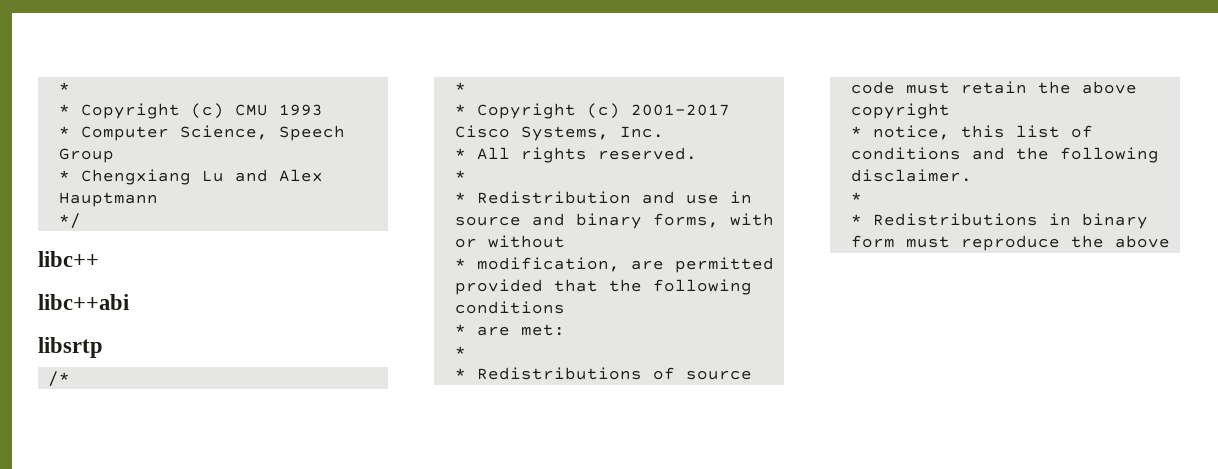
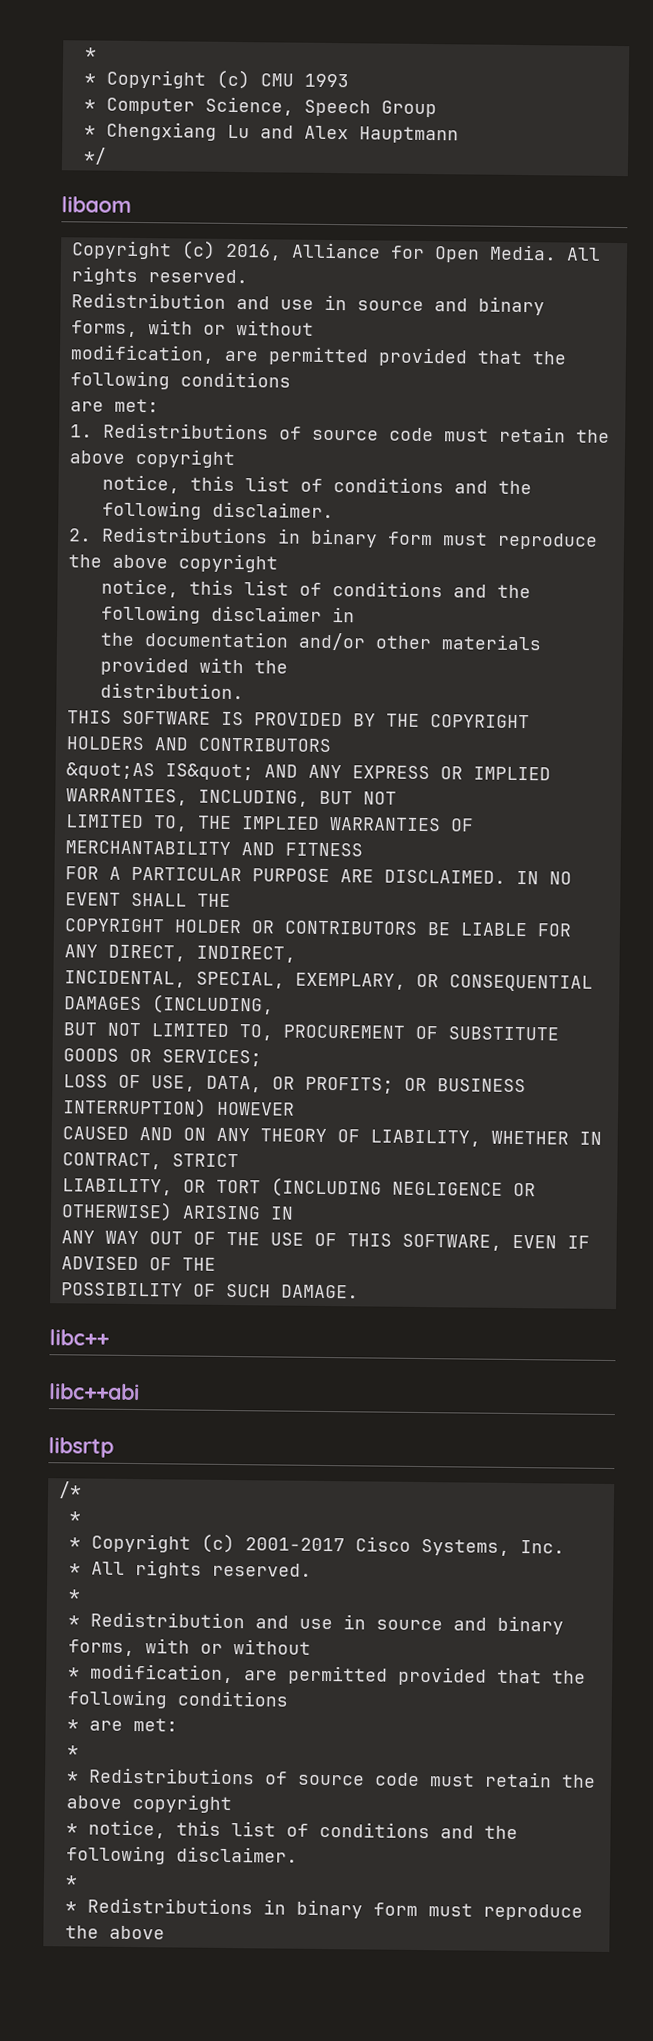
+ libaom
+ Copyright (c) 2016, Alliance for Open Media. All rights reserved.
+ Redistribution and use in source and binary forms, with or without
+ modification, are permitted provided that the following conditions
+ are met:
+ 1. Redistributions of source code must retain the above copyright
+ notice, this list of conditions and the following disclaimer.
+ 2. Redistributions in binary form must reproduce the above copyright
+ notice, this list of conditions and the following disclaimer in
+ the documentation and/or other materials provided with the
+ distribution.
+ THIS SOFTWARE IS PROVIDED BY THE COPYRIGHT HOLDERS AND CONTRIBUTORS
+ &quot;AS IS&quot; AND ANY EXPRESS OR IMPLIED WARRANTIES, INCLUDING, BUT NOT
+ LIMITED TO, THE IMPLIED WARRANTIES OF MERCHANTABILITY AND FITNESS
+ FOR A PARTICULAR PURPOSE ARE DISCLAIMED. IN NO EVENT SHALL THE
+ COPYRIGHT HOLDER OR CONTRIBUTORS BE LIABLE FOR ANY DIRECT, INDIRECT,
+ INCIDENTAL, SPECIAL, EXEMPLARY, OR CONSEQUENTIAL DAMAGES (INCLUDING,
+ BUT NOT LIMITED TO, PROCUREMENT OF SUBSTITUTE GOODS OR SERVICES;
+ LOSS OF USE, DATA, OR PROFITS; OR BUSINESS INTERRUPTION) HOWEVER
+ CAUSED AND ON ANY THEORY OF LIABILITY, WHETHER IN CONTRACT, STRICT
+ LIABILITY, OR TORT (INCLUDING NEGLIGENCE OR OTHERWISE) ARISING IN
+ ANY WAY OUT OF THE USE OF THIS SOFTWARE, EVEN IF ADVISED OF THE
+ POSSIBILITY OF SUCH DAMAGE.

